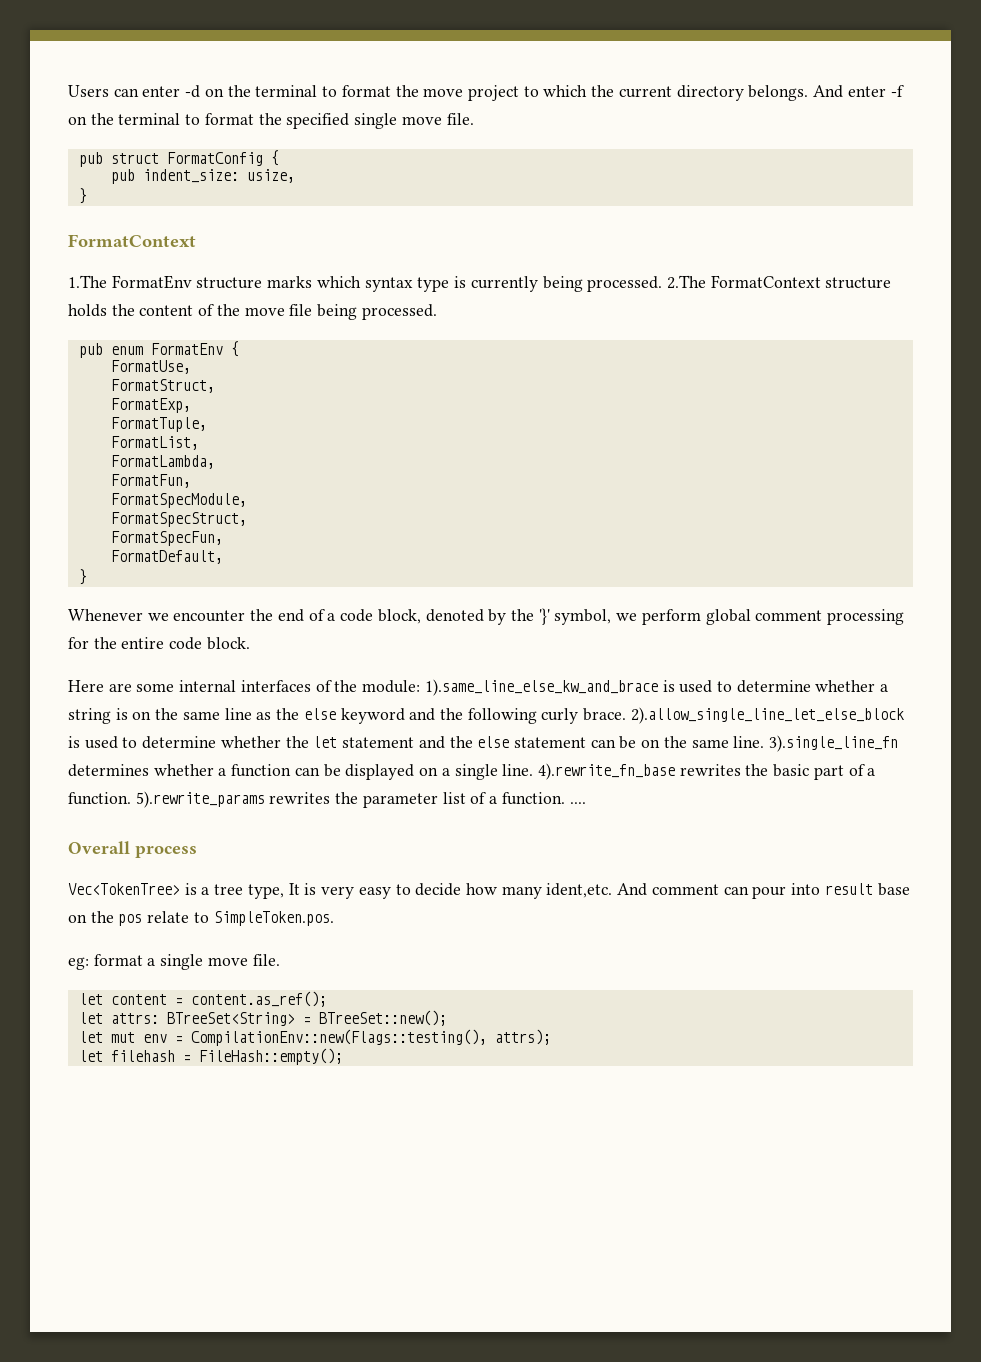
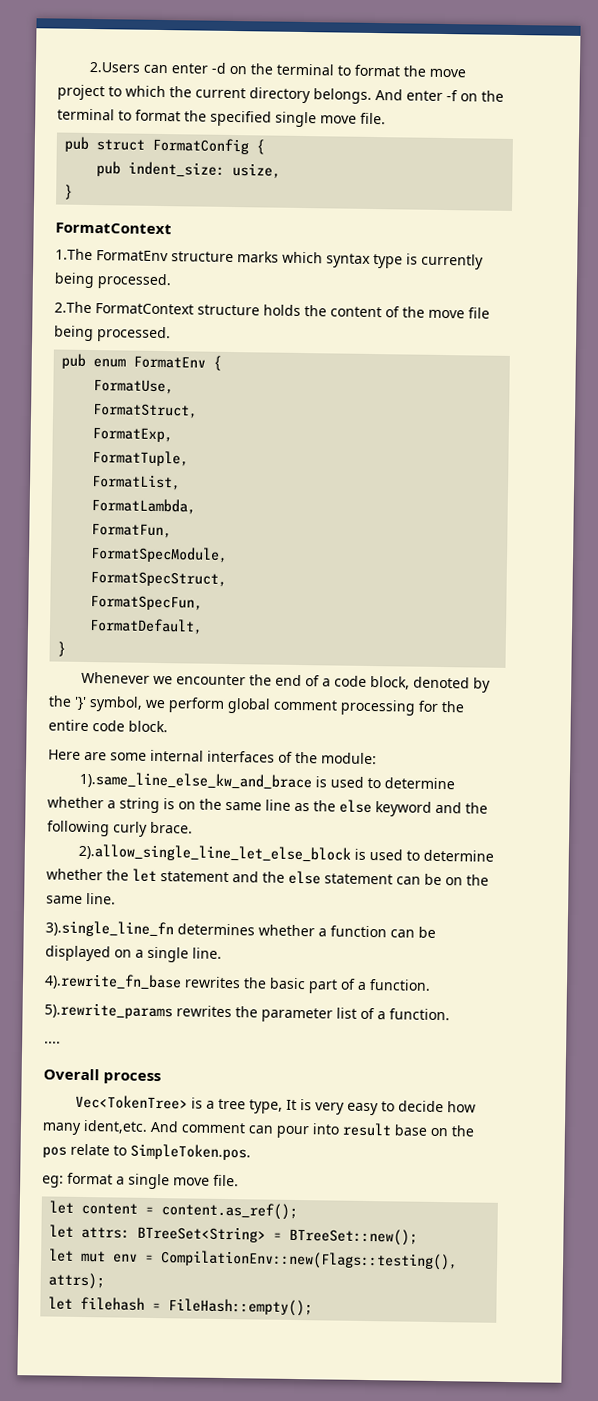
- Users can enter -d on the terminal to format the move project to which the current directory belongs.
+ 2.Users can enter -d on the terminal to format the move project to which the current directory belongs.
- 1.The FormatEnv structure marks which syntax type is currently being processed. 2.The FormatContext structure holds the content of the move file being processed.
+ 1.The FormatEnv structure marks which syntax type is currently being processed.
+ 2.The FormatContext structure holds the content of the move file being processed.
- Here are some internal interfaces of the module: 1).same_line_else_kw_and_brace is used to determine whether a string is on the same line as the else keyword and the following curly brace. 2).allow_single_line_let_else_block is used to determine whether the let statement and the else statement can be on the same line. 3).single_line_fn determines whether a function can be displayed on a single line. 4).rewrite_fn_base rewrites the basic part of a function. 5).rewrite_params rewrites the parameter list of a function. ....
+ Here are some internal interfaces of the module:
+ 1).same_line_else_kw_and_brace is used to determine whether a string is on the same line as the else keyword and the following curly brace.
+ 2).allow_single_line_let_else_block is used to determine whether the let statement and the else statement can be on the same line.
+ 3).single_line_fn determines whether a function can be displayed on a single line.
+ 4).rewrite_fn_base rewrites the basic part of a function.
+ 5).rewrite_params rewrites the parameter list of a function.
+ ....

